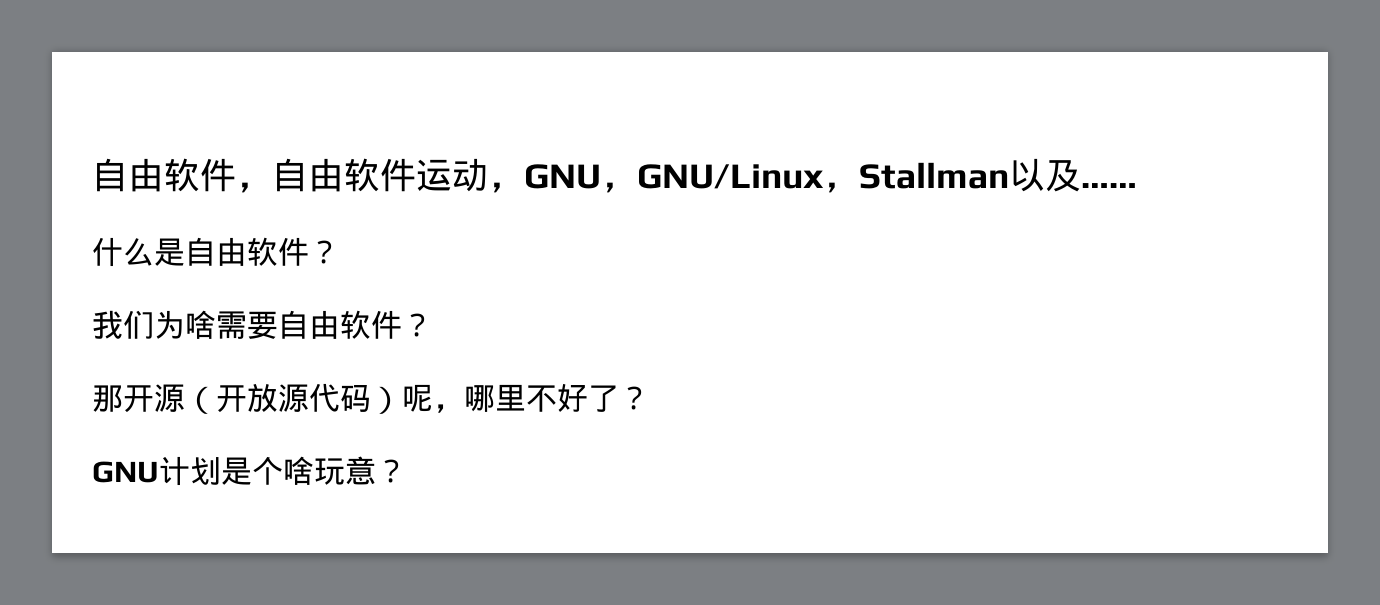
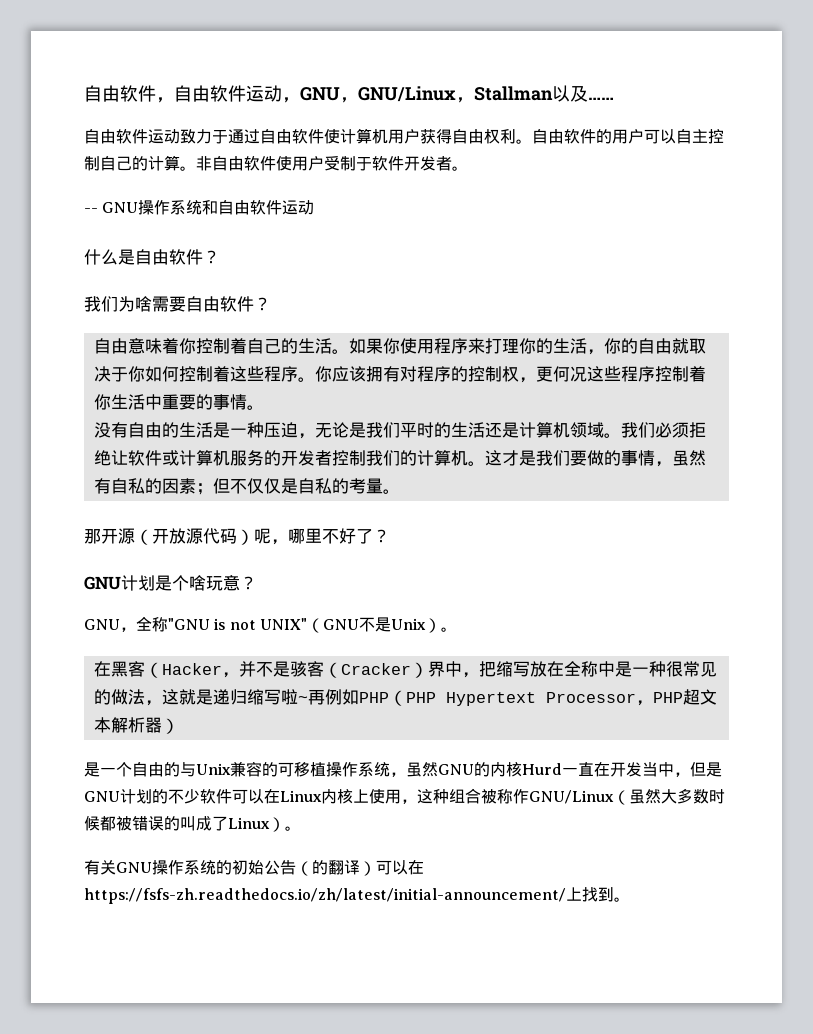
+ 自由软件运动致力于通过自由软件使计算机用户获得自由权利。自由软件的用户可以自主控制自己的计算。非自由软件使用户受制于软件开发者。
+ -- GNU操作系统和自由软件运动
+ 自由意味着你控制着自己的生活。如果你使用程序来打理你的生活，你的自由就取决于你如何控制着这些程序。你应该拥有对程序的控制权，更何况这些程序控制着你生活中重要的事情。
+ 没有自由的生活是一种压迫，无论是我们平时的生活还是计算机领域。我们必须拒绝让软件或计算机服务的开发者控制我们的计算机。这才是我们要做的事情，虽然有自私的因素；但不仅仅是自私的考量。
+ GNU，全称"GNU is not UNIX"（GNU不是Unix）。
+ 在黑客（Hacker，并不是骇客（Cracker）界中，把缩写放在全称中是一种很常见的做法，这就是递归缩写啦~再例如PHP（PHP Hypertext Processor，PHP超文本解析器）
+ 是一个自由的与Unix兼容的可移植操作系统，虽然GNU的内核Hurd一直在开发当中，但是GNU计划的不少软件可以在Linux内核上使用，这种组合被称作GNU/Linux（虽然大多数时候都被错误的叫成了Linux）。
+ 有关GNU操作系统的初始公告（的翻译）可以在https://fsfs-zh.readthedocs.io/zh/latest/initial-announcement/上找到。

